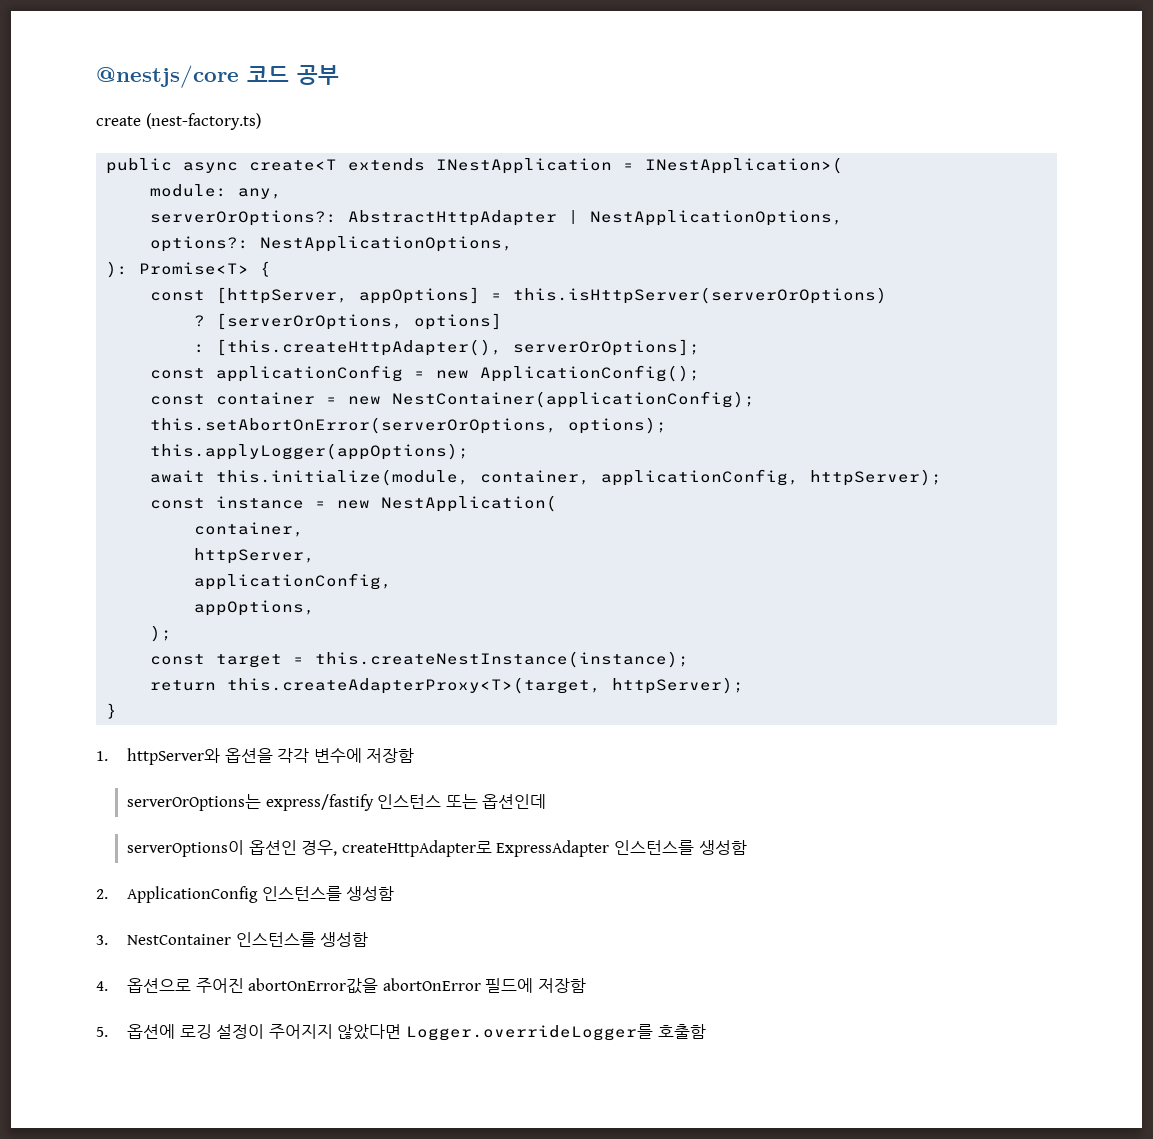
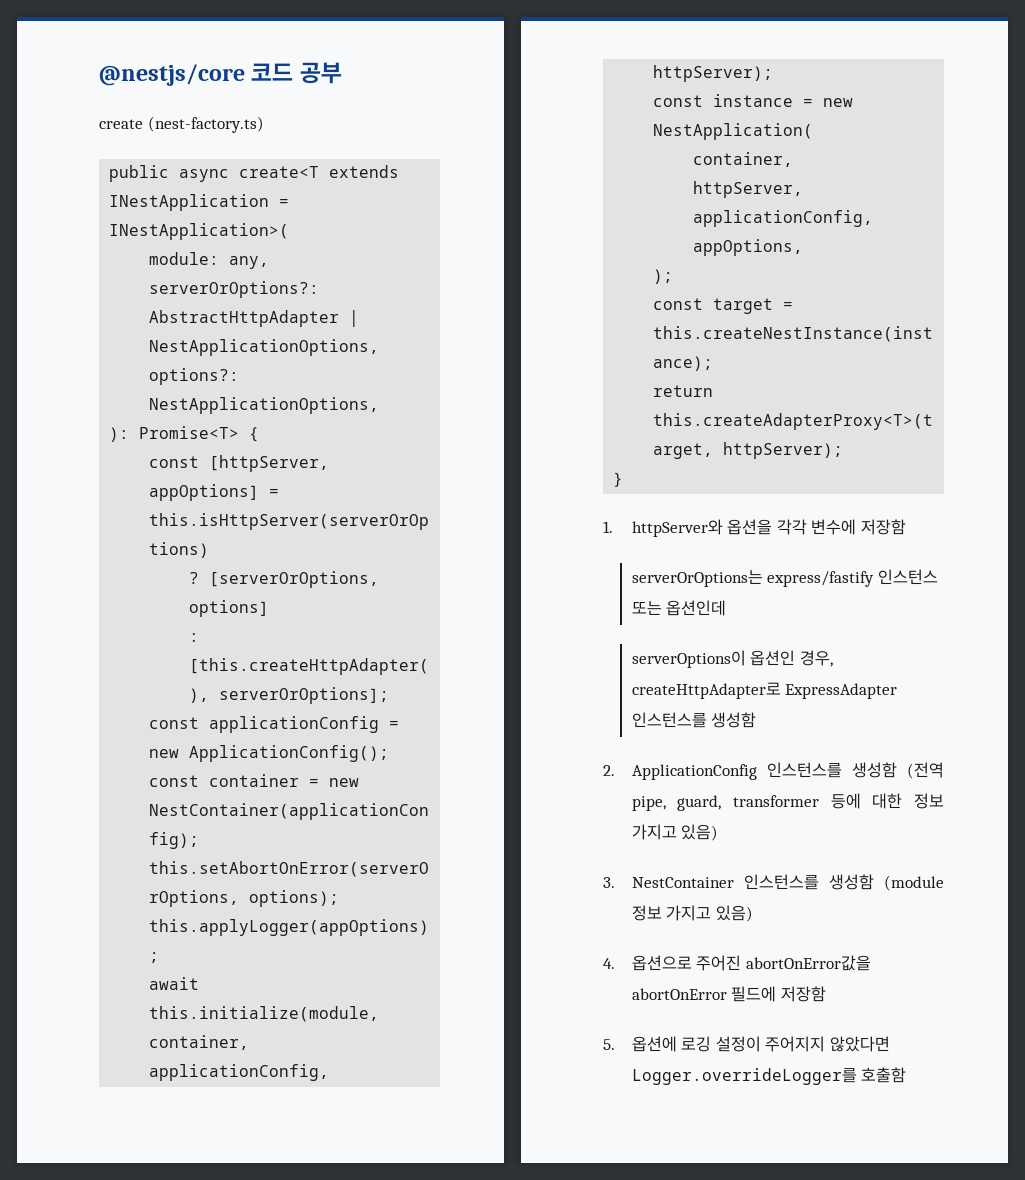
- 2. ApplicationConfig 인스턴스를 생성함
+ 2. ApplicationConfig 인스턴스를 생성함 (전역 pipe, guard, transformer 등에 대한 정보 가지고 있음)
- 3. NestContainer 인스턴스를 생성함
+ 3. NestContainer 인스턴스를 생성함 (module 정보 가지고 있음)

